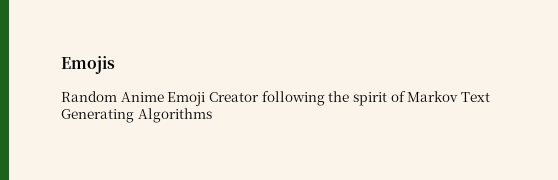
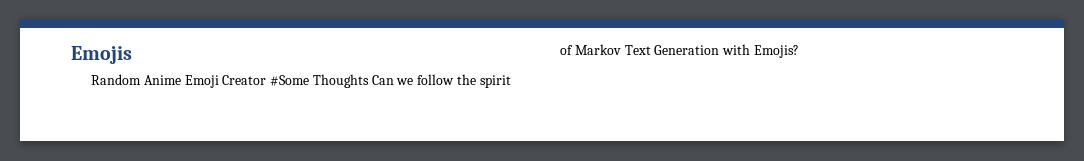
- Random Anime Emoji Creator following the spirit of Markov Text Generating Algorithms
+ Random Anime Emoji Creator #Some Thoughts Can we follow the spirit of Markov Text Generation with Emojis?

